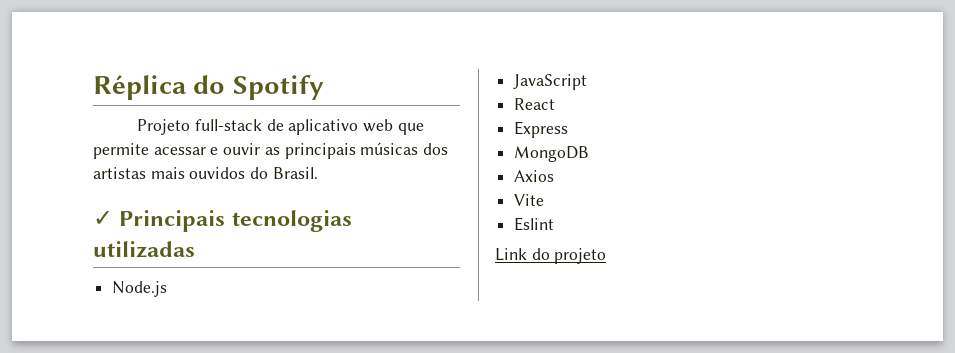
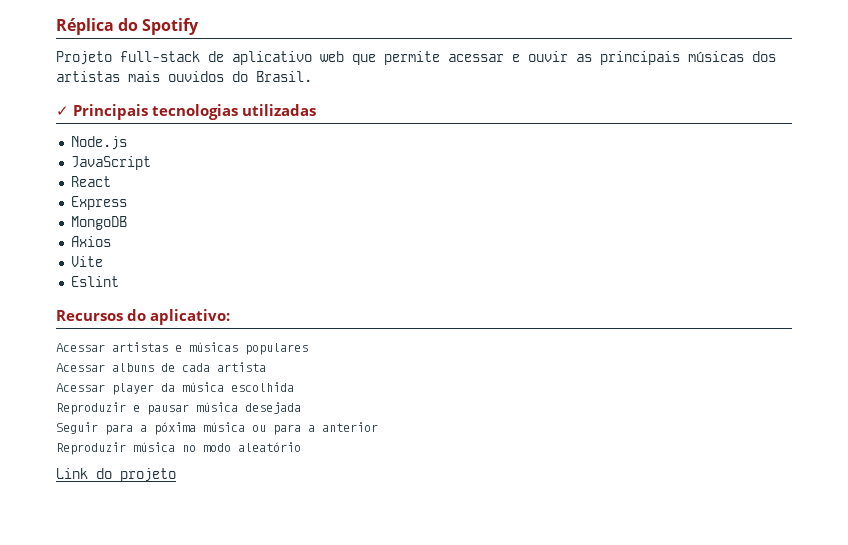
+ Recursos do aplicativo:
+ Acessar artistas e músicas populares
+ Acessar albuns de cada artista
+ Acessar player da música escolhida
+ Reproduzir e pausar música desejada
+ Seguir para a póxima música ou para a anterior
+ Reproduzir música no modo aleatório

